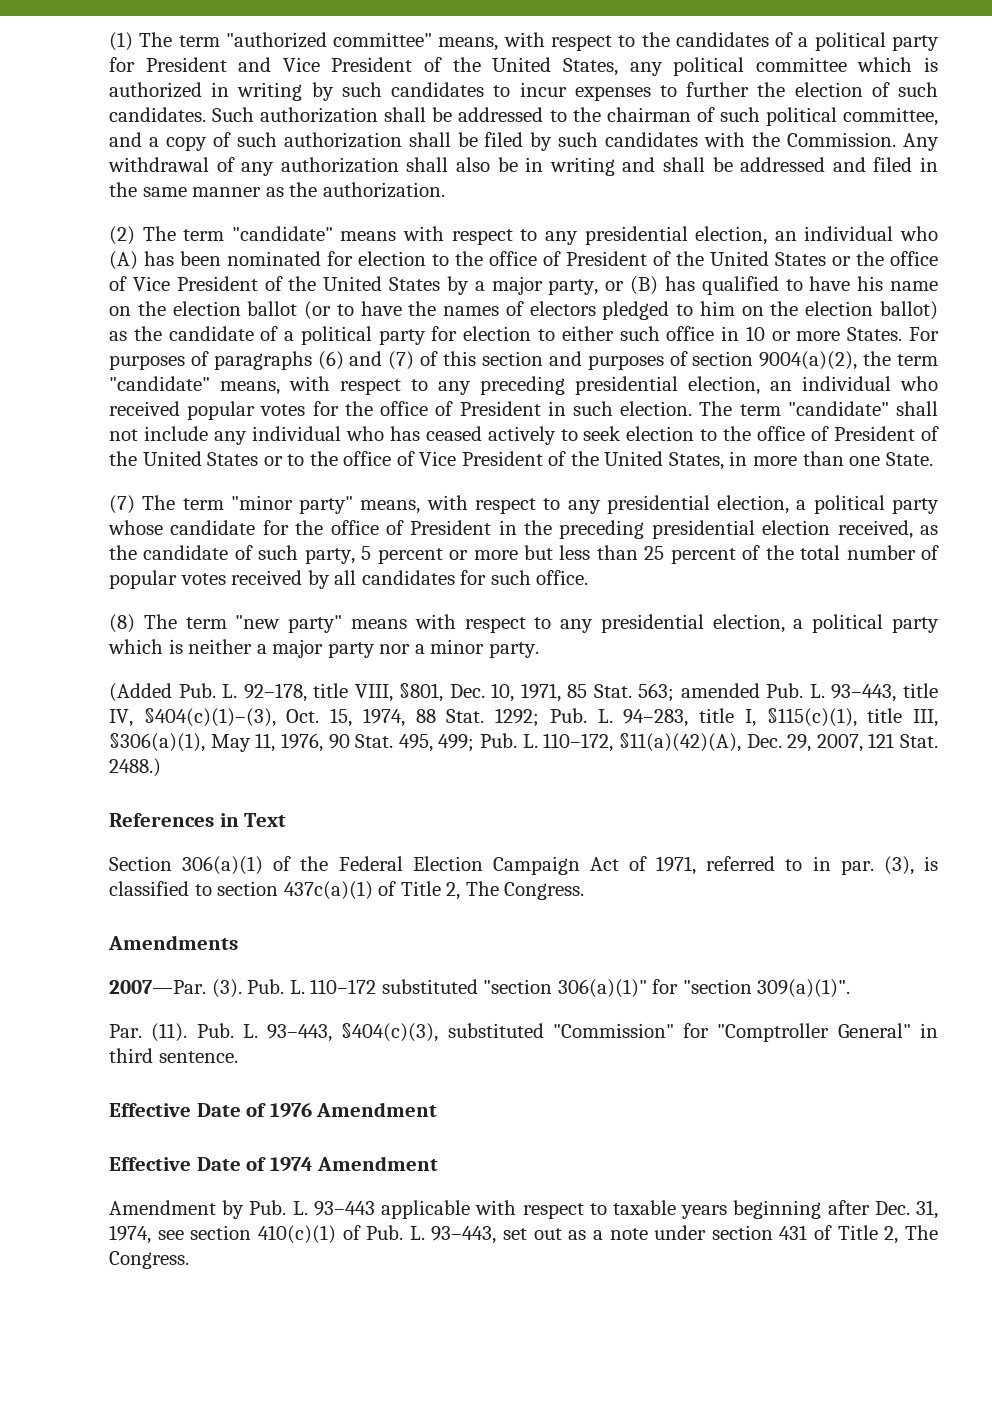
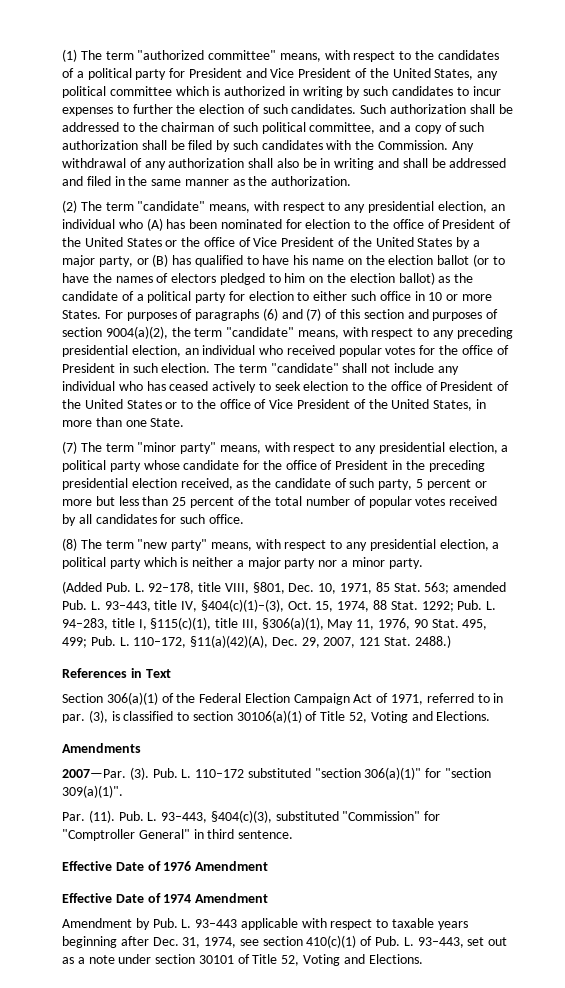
- (2) The term "candidate" means with respect to any presidential election, an individual who (A) has been nominated for election to the office of President of the United States or the office of Vice President of the United States by a major party, or (B) has qualified to have his name on the election ballot (or to have the names of electors pledged to him on the election ballot) as the candidate of a political party for election to either such office in 10 or more States.
+ (2) The term "candidate" means, with respect to any presidential election, an individual who (A) has been nominated for election to the office of President of the United States or the office of Vice President of the United States by a major party, or (B) has qualified to have his name on the election ballot (or to have the names of electors pledged to him on the election ballot) as the candidate of a political party for election to either such office in 10 or more States.
- (8) The term "new party" means with respect to any presidential election, a political party which is neither a major party nor a minor party.
+ (8) The term "new party" means, with respect to any presidential election, a political party which is neither a major party nor a minor party.
- (3), is classified to section 437c(a)(1) of Title 2, The Congress.
+ (3), is classified to section 30106(a)(1) of Title 52, Voting and Elections.
- Amendment by Pub. L. 93–443 applicable with respect to taxable years beginning after Dec. 31, 1974, see section 410(c)(1) of Pub. L. 93–443, set out as a note under section 431 of Title 2, The Congress.
+ Amendment by Pub. L. 93–443 applicable with respect to taxable years beginning after Dec. 31, 1974, see section 410(c)(1) of Pub. L. 93–443, set out as a note under section 30101 of Title 52, Voting and Elections.

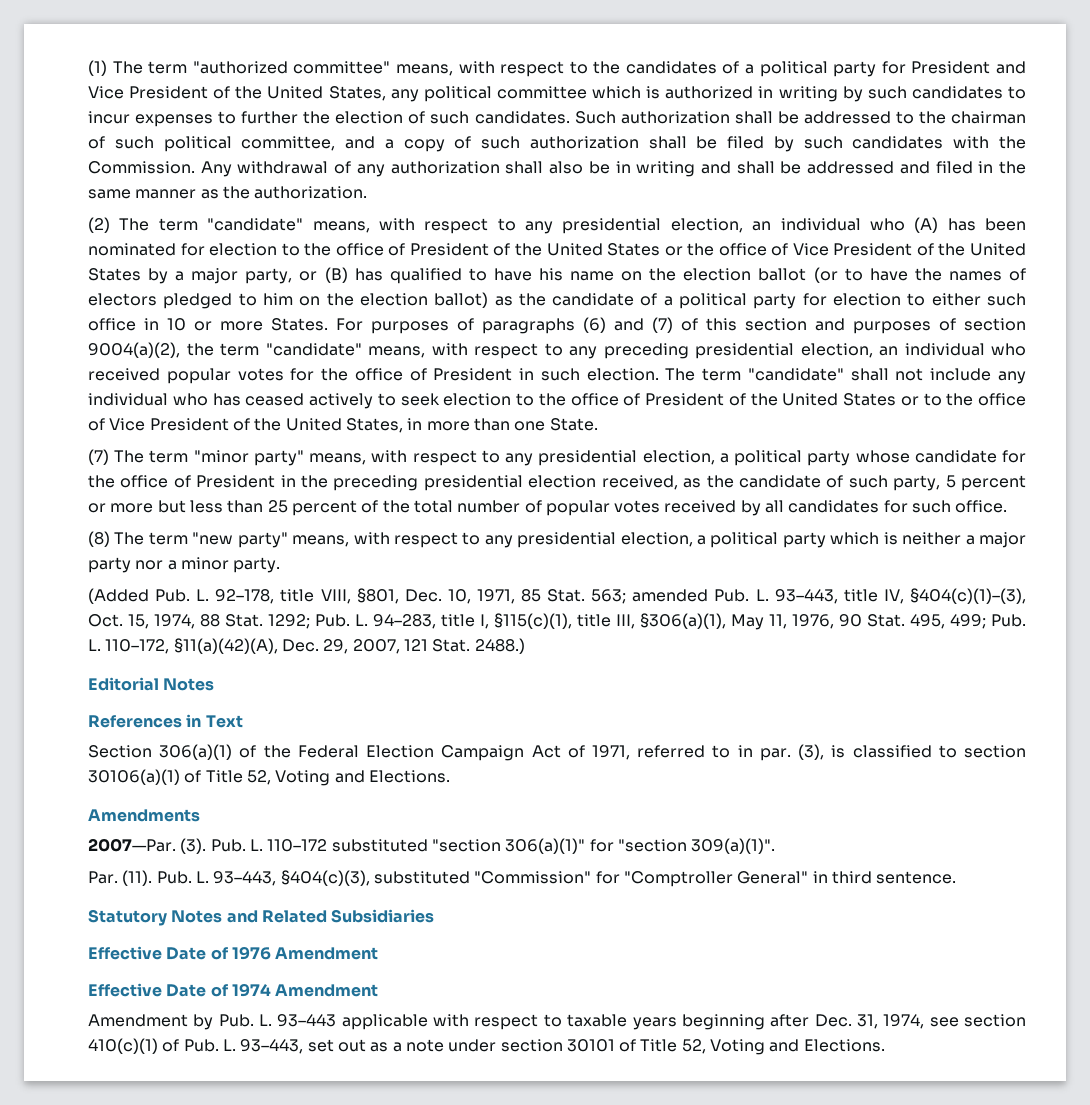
+ Editorial Notes
+ Statutory Notes and Related Subsidiaries

